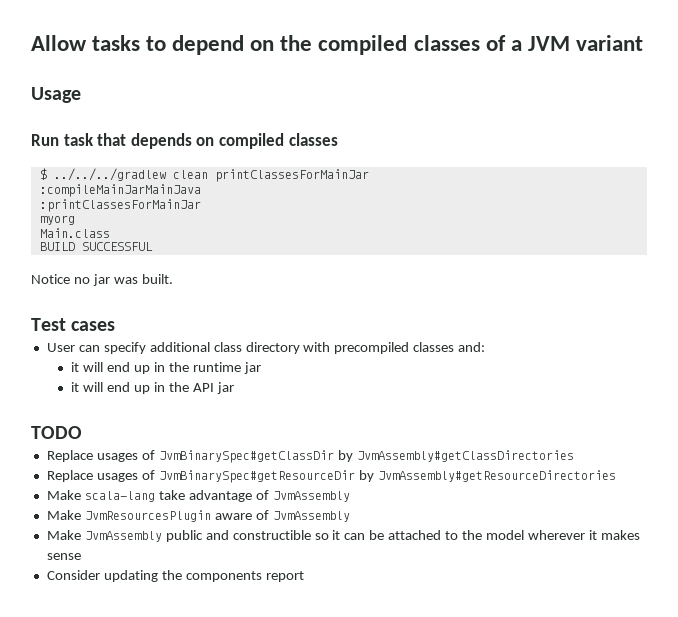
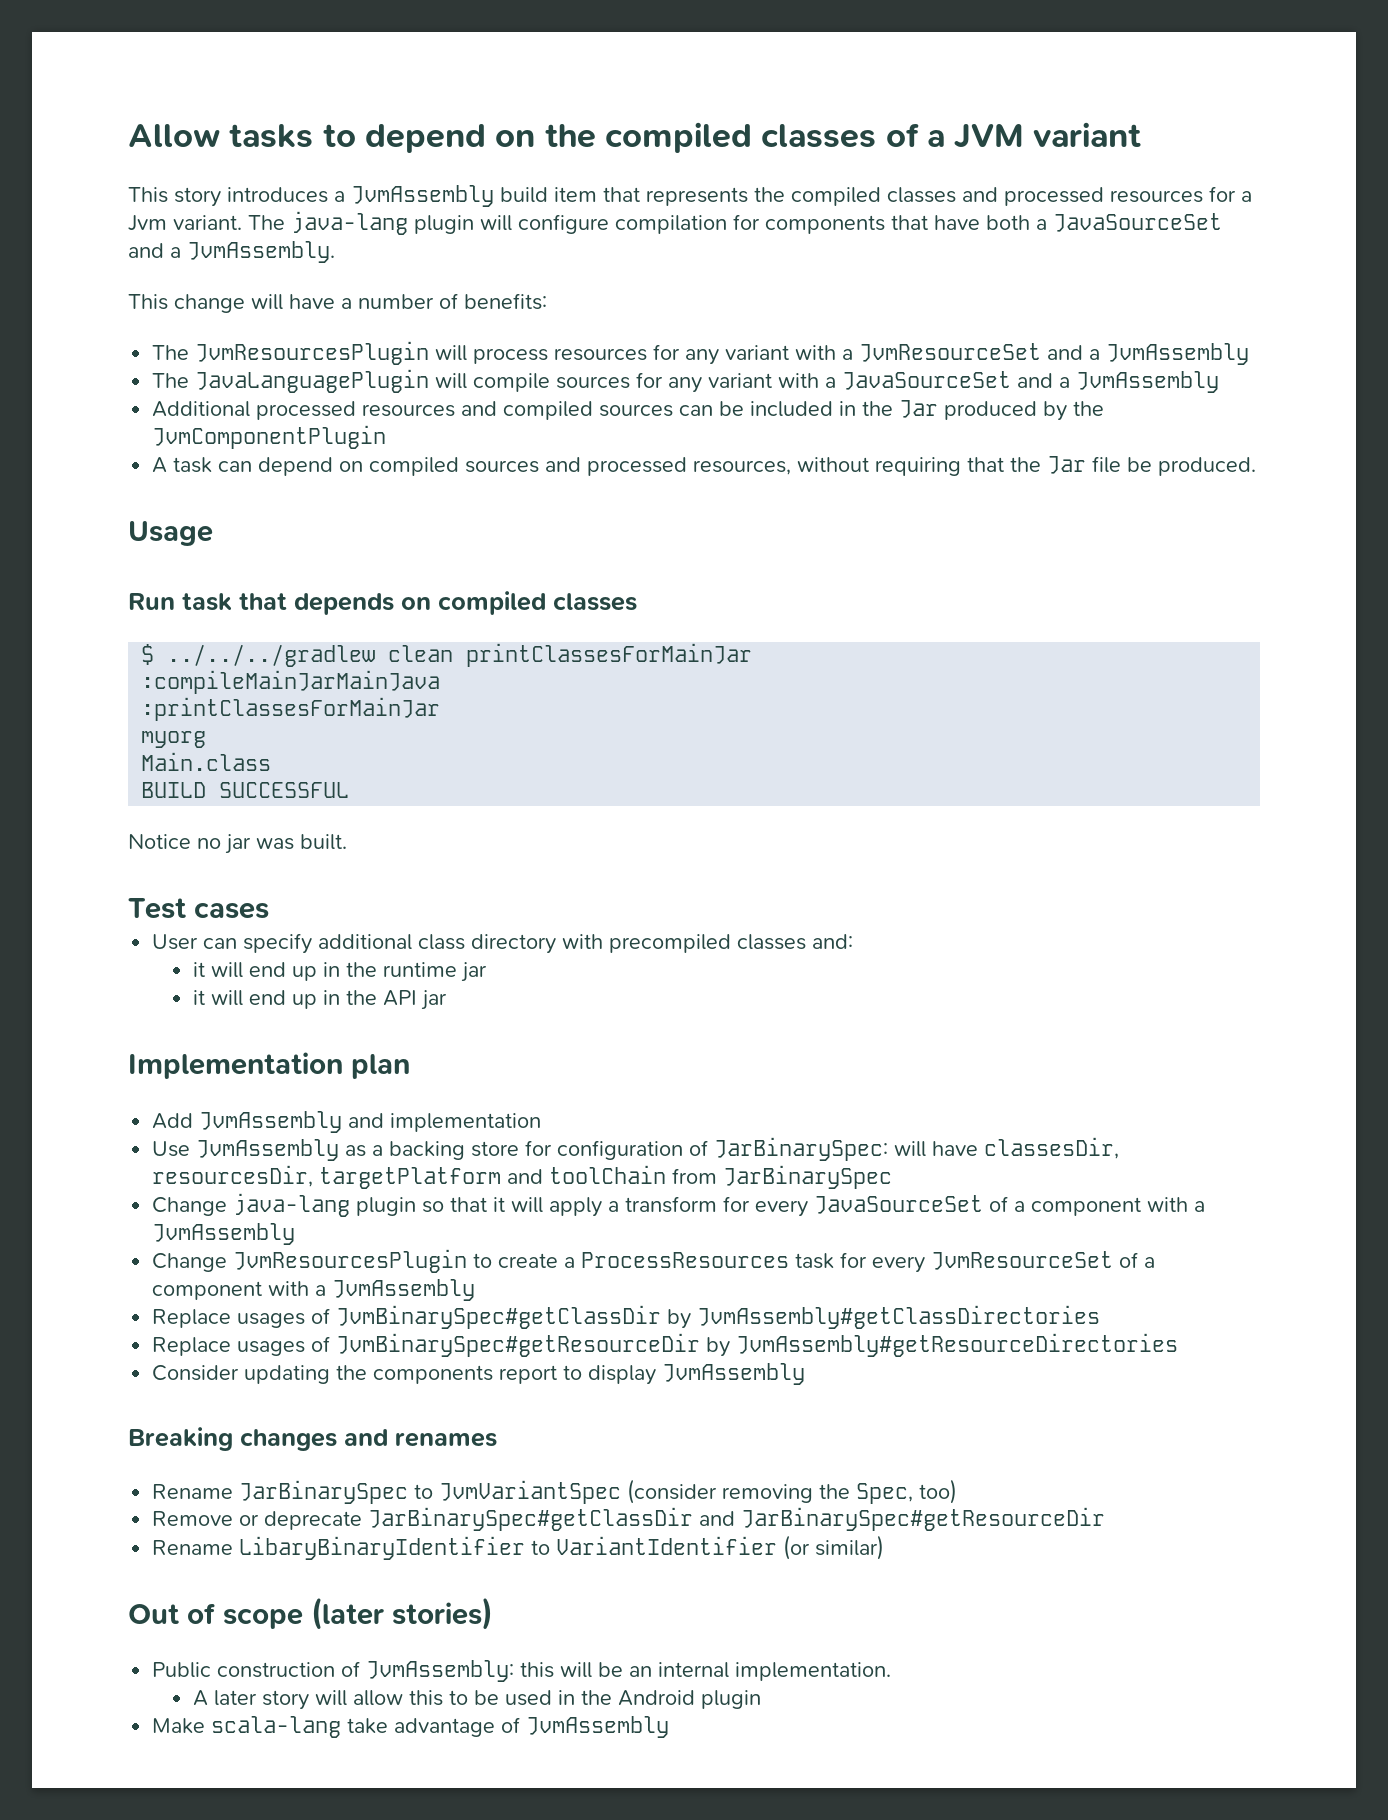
+ This story introduces a JvmAssembly build item that represents the compiled classes and processed resources for a Jvm variant. The java-lang plugin will configure compilation for components that have both a JavaSourceSet and a JvmAssembly.
+ This change will have a number of benefits:
+ The JvmResourcesPlugin will process resources for any variant with a JvmResourceSet and a JvmAssembly
+ The JavaLanguagePlugin will compile sources for any variant with a JavaSourceSet and a JvmAssembly
+ Additional processed resources and compiled sources can be included in the Jar produced by the JvmComponentPlugin
+ A task can depend on compiled sources and processed resources, without requiring that the Jar file be produced.
- TODO
+ Implementation plan
+ Add JvmAssembly and implementation
+ Use JvmAssembly as a backing store for configuration of JarBinarySpec: will have classesDir, resourcesDir, targetPlatform and toolChain from JarBinarySpec
+ Change java-lang plugin so that it will apply a transform for every JavaSourceSet of a component with a JvmAssembly
+ Change JvmResourcesPlugin to create a ProcessResources task for every JvmResourceSet of a component with a JvmAssembly
+ Consider updating the components report to display JvmAssembly
+ Breaking changes and renames
+ Rename JarBinarySpec to JvmVariantSpec (consider removing the Spec, too)
+ Remove or deprecate JarBinarySpec#getClassDir and JarBinarySpec#getResourceDir
+ Rename LibaryBinaryIdentifier to VariantIdentifier (or similar)
+ Out of scope (later stories)
+ Public construction of JvmAssembly: this will be an internal implementation.
+ A later story will allow this to be used in the Android plugin
- Make JvmResourcesPlugin aware of JvmAssembly
- Make JvmAssembly public and constructible so it can be attached to the model wherever it makes sense
- Consider updating the components report

